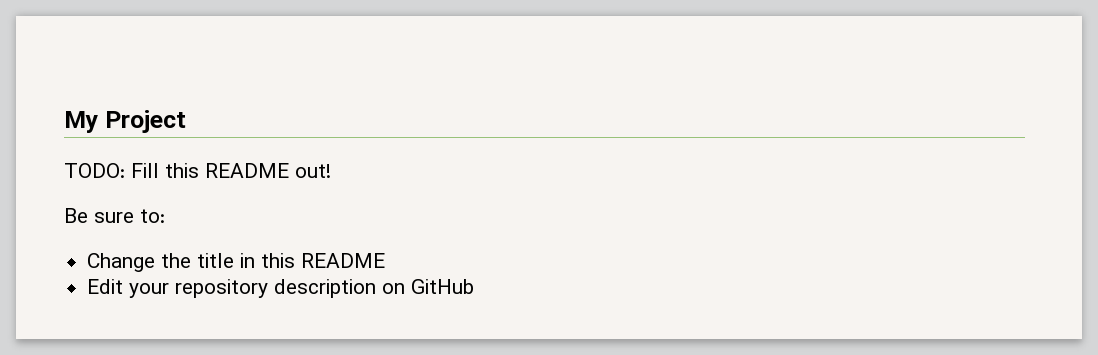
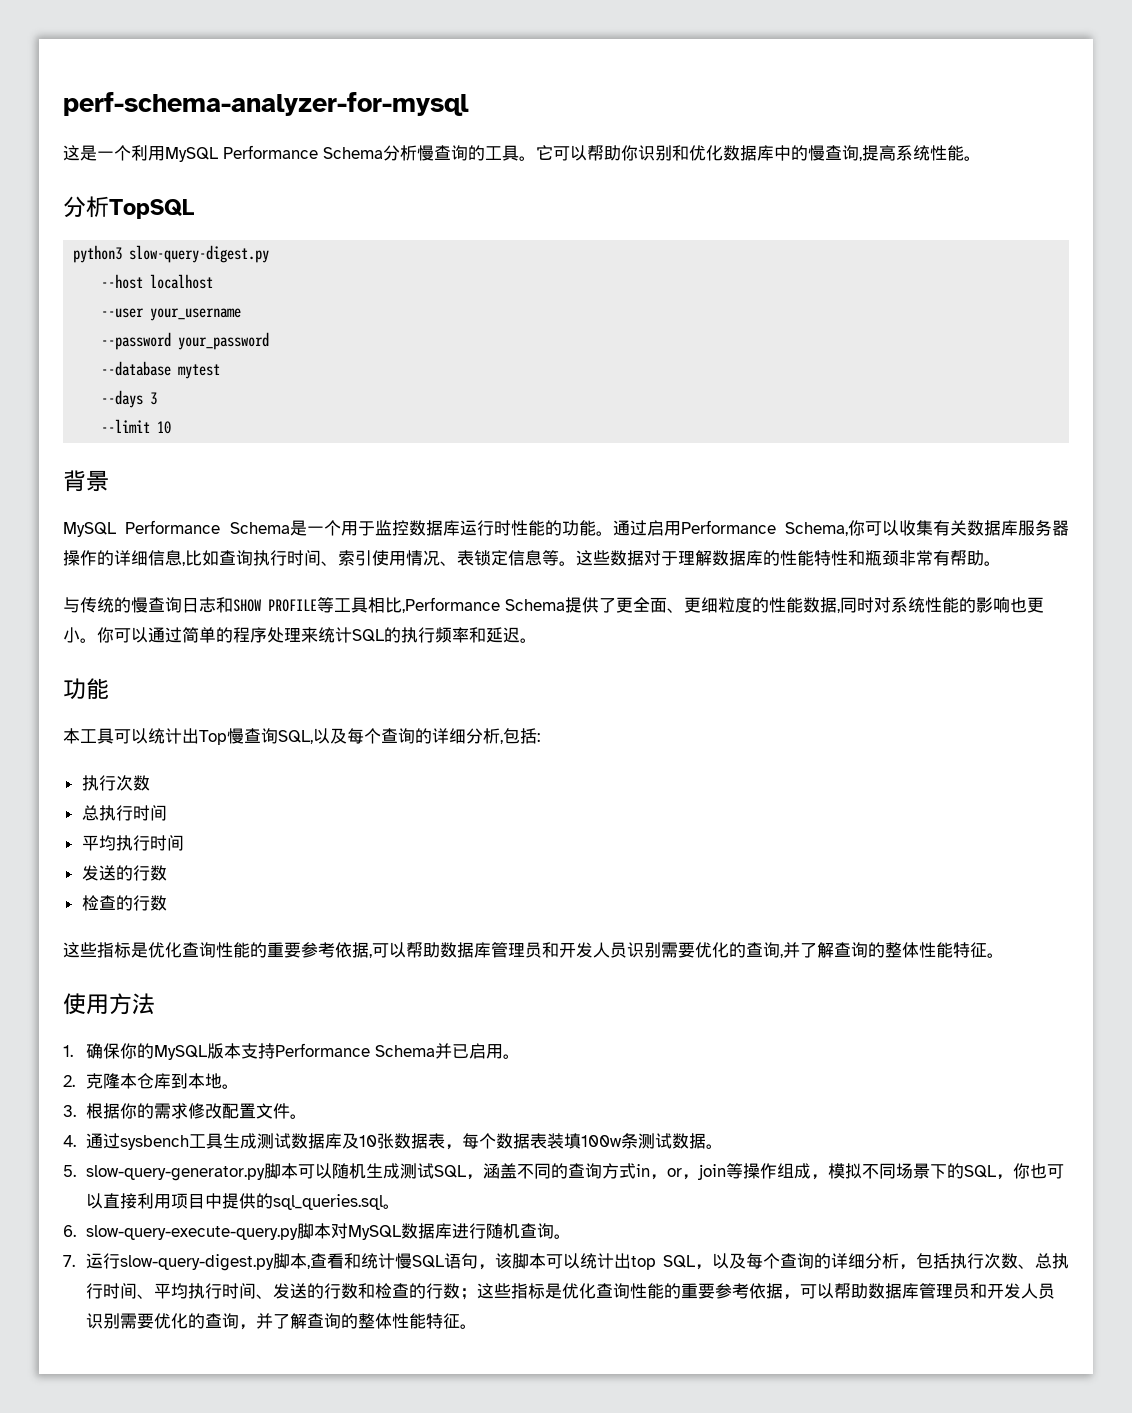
- My Project
- TODO: Fill this README out!
- Be sure to:
- Change the title in this README
- Edit your repository description on GitHub
+ perf-schema-analyzer-for-mysql
+ 这是一个利用MySQL Performance Schema分析慢查询的工具。它可以帮助你识别和优化数据库中的慢查询,提高系统性能。
+ 分析TopSQL
+ python3 slow-query-digest.py
+ --host localhost
+ --user your_username
+ --password your_password
+ --database mytest
+ --days 3
+ --limit 10
+ 背景
+ MySQL Performance Schema是一个用于监控数据库运行时性能的功能。通过启用Performance Schema,你可以收集有关数据库服务器操作的详细信息,比如查询执行时间、索引使用情况、表锁定信息等。这些数据对于理解数据库的性能特性和瓶颈非常有帮助。
+ 与传统的慢查询日志和SHOW PROFILE等工具相比,Performance Schema提供了更全面、更细粒度的性能数据,同时对系统性能的影响也更小。你可以通过简单的程序处理来统计SQL的执行频率和延迟。
+ 功能
+ 本工具可以统计出Top慢查询SQL,以及每个查询的详细分析,包括:
+ 执行次数
+ 总执行时间
+ 平均执行时间
+ 发送的行数
+ 检查的行数
+ 这些指标是优化查询性能的重要参考依据,可以帮助数据库管理员和开发人员识别需要优化的查询,并了解查询的整体性能特征。
+ 使用方法
+ 1.确保你的MySQL版本支持Performance Schema并已启用。
+ 2.克隆本仓库到本地。
+ 3.根据你的需求修改配置文件。
+ 4.通过sysbench工具生成测试数据库及10张数据表，每个数据表装填100w条测试数据。
+ 5. slow-query-generator.py脚本可以随机生成测试SQL，涵盖不同的查询方式in，or，join等操作组成，模拟不同场景下的SQL，你也可以直接利用项目中提供的sql_queries.sql。
+ 6. slow-query-execute-query.py脚本对MySQL数据库进行随机查询。
+ 7.运行slow-query-digest.py脚本,查看和统计慢SQL语句，该脚本可以统计出top SQL，以及每个查询的详细分析，包括执行次数、总执行时间、平均执行时间、发送的行数和检查的行数；这些指标是优化查询性能的重要参考依据，可以帮助数据库管理员和开发人员识别需要优化的查询，并了解查询的整体性能特征。

